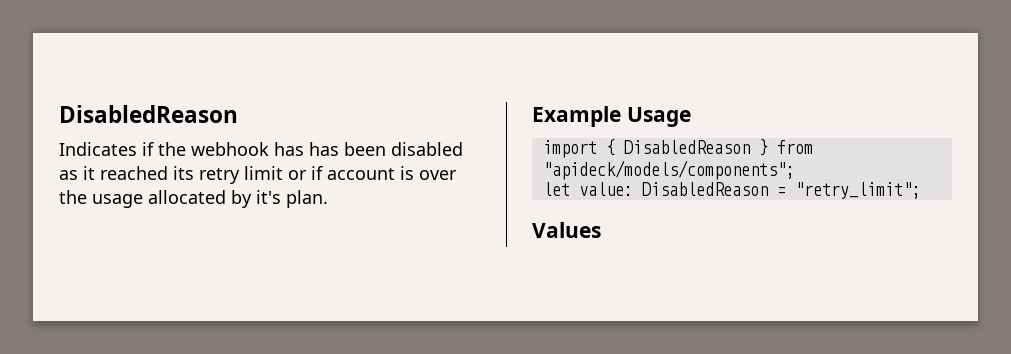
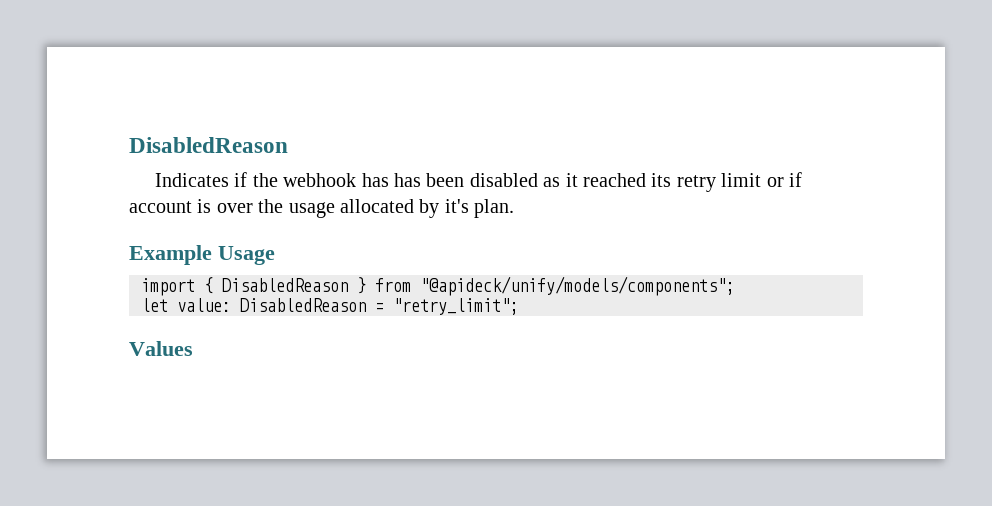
- import { DisabledReason } from "apideck/models/components";
+ import { DisabledReason } from "@apideck/unify/models/components";

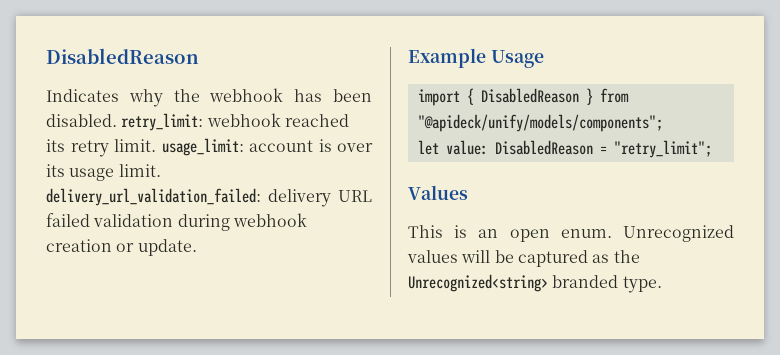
- Indicates if the webhook has has been disabled as it reached its retry limit or if account is over the usage allocated by it's plan.
+ Indicates why the webhook has been disabled. retry_limit: webhook reached its retry limit. usage_limit: account is over its usage limit. delivery_url_validation_failed: delivery URL failed validation during webhook creation or update.
+ This is an open enum. Unrecognized values will be captured as the Unrecognized<string> branded type.

